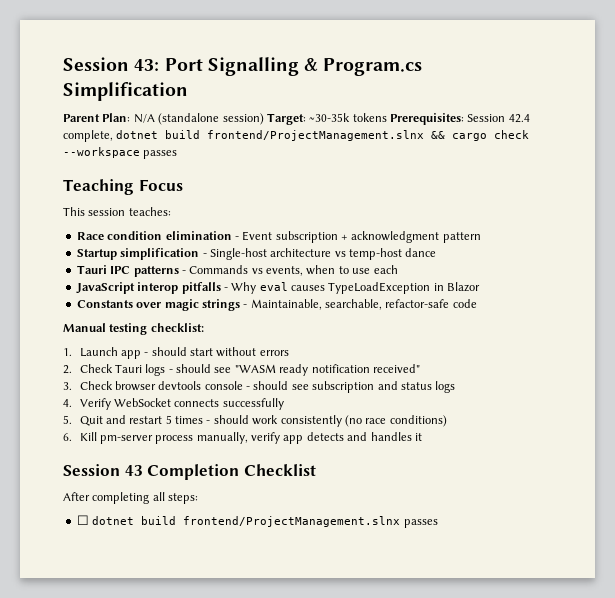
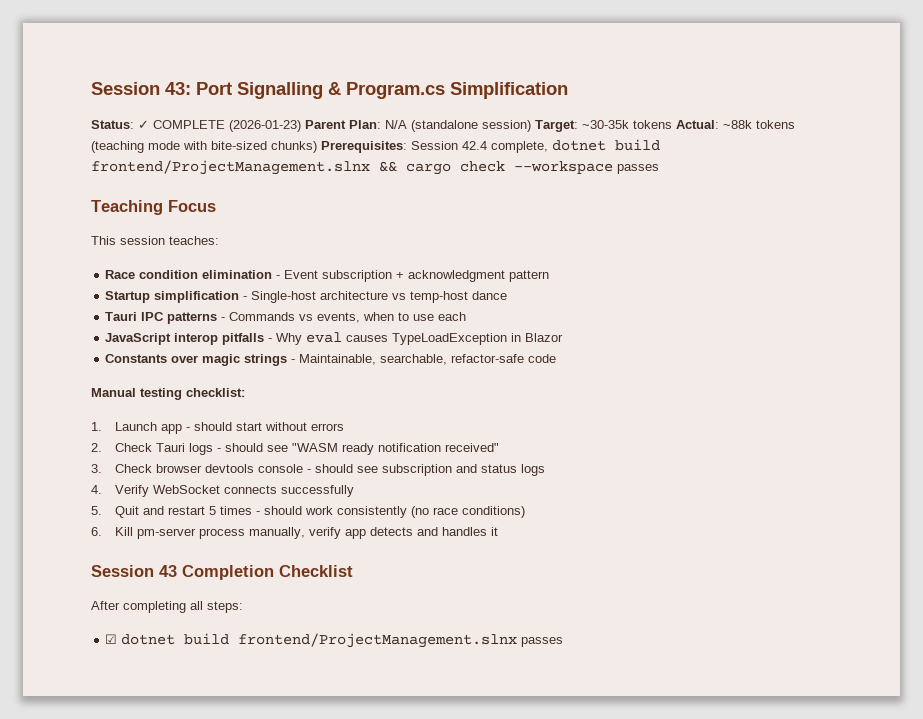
- Parent Plan: N/A (standalone session) Target: ~30-35k tokens Prerequisites: Session 42.4 complete, dotnet build frontend/ProjectManagement.slnx && cargo check --workspace passes
+ Status: ✓ COMPLETE (2026-01-23) Parent Plan: N/A (standalone session) Target: ~30-35k tokens Actual: ~88k tokens (teaching mode with bite-sized chunks) Prerequisites: Session 42.4 complete, dotnet build frontend/ProjectManagement.slnx && cargo check --workspace passes
- ☐ dotnet build frontend/ProjectManagement.slnx passes
+ ☑ dotnet build frontend/ProjectManagement.slnx passes

